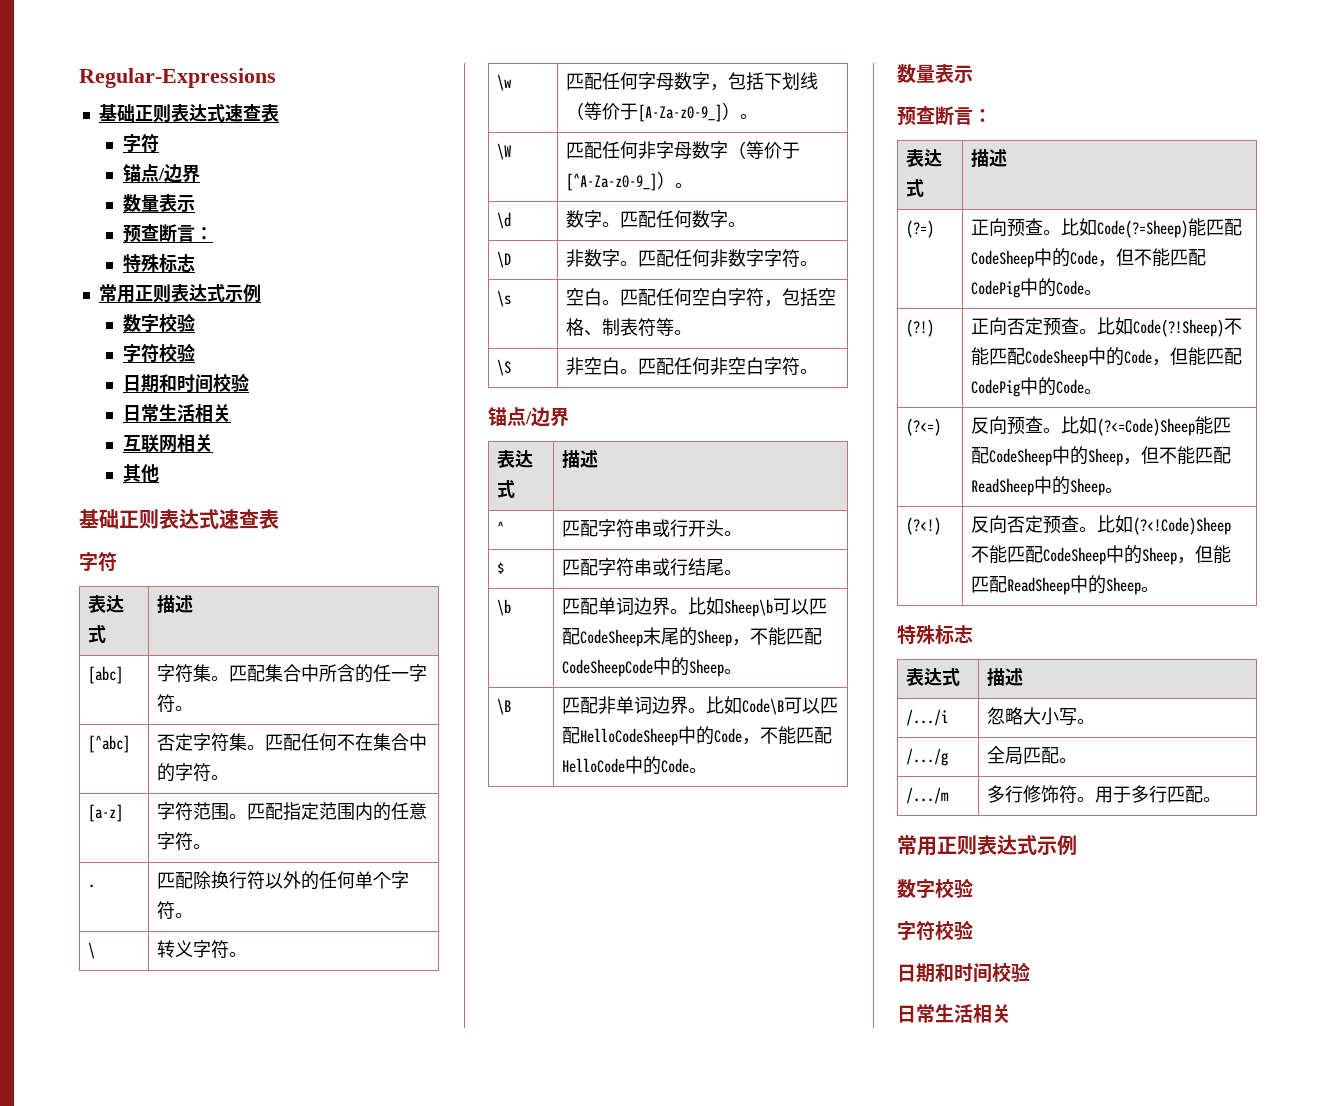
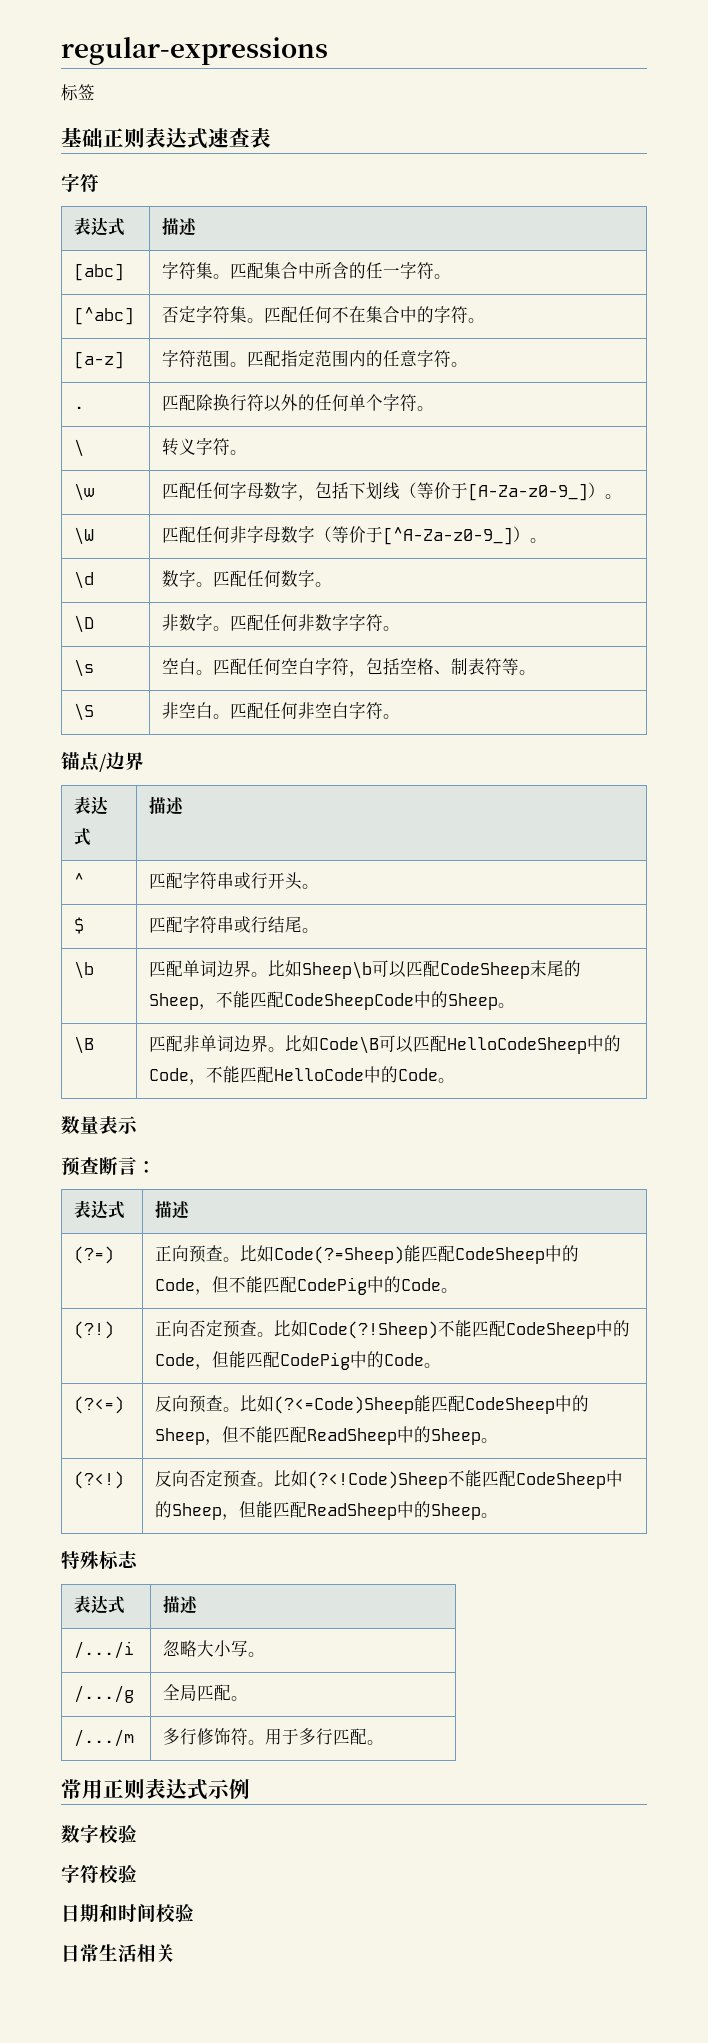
- Regular-Expressions
- 基础正则表达式速查表
- 字符
- 锚点/边界
- 数量表示
- 预查断言：
- 特殊标志
- 常用正则表达式示例
- 数字校验
- 字符校验
- 日期和时间校验
- 日常生活相关
- 互联网相关
- 其他
+ regular-expressions
+ 标签

